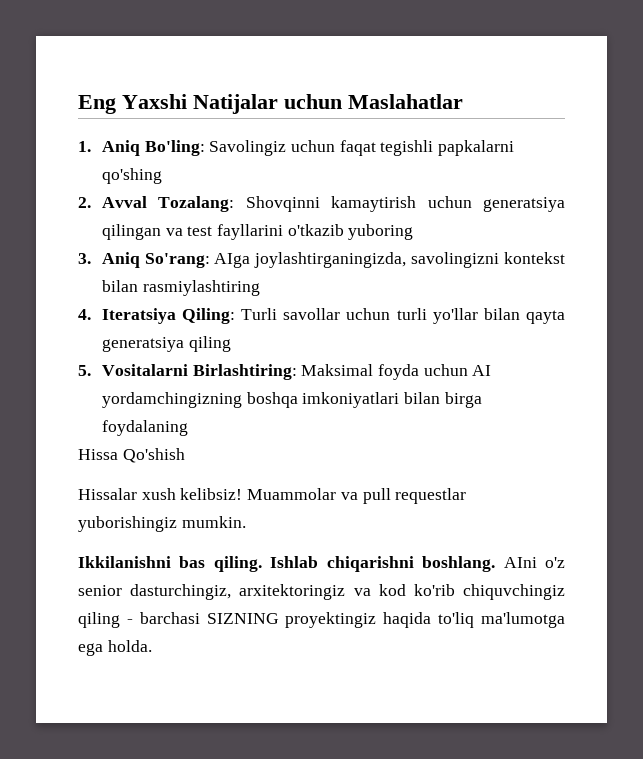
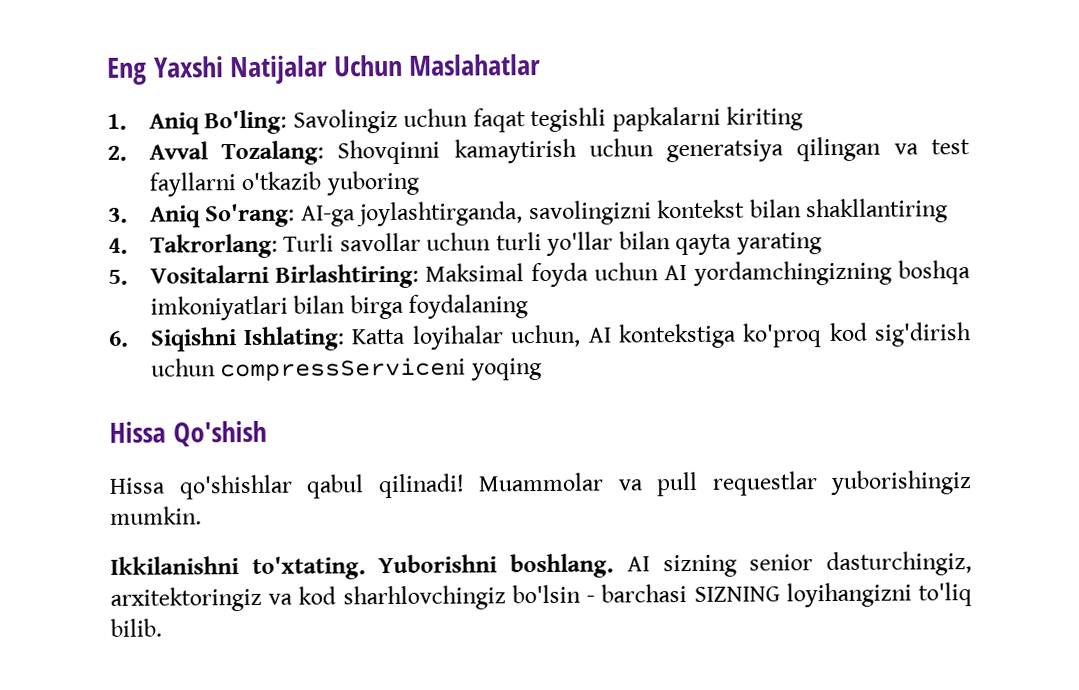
- Eng Yaxshi Natijalar uchun Maslahatlar
+ Eng Yaxshi Natijalar Uchun Maslahatlar
- 1. Aniq Bo'ling: Savolingiz uchun faqat tegishli papkalarni qo'shing
+ 1. Aniq Bo'ling: Savolingiz uchun faqat tegishli papkalarni kiriting
- 2. Avval Tozalang: Shovqinni kamaytirish uchun generatsiya qilingan va test fayllarini o'tkazib yuboring
+ 2. Avval Tozalang: Shovqinni kamaytirish uchun generatsiya qilingan va test fayllarni o'tkazib yuboring
- 3. Aniq So'rang: AIga joylashtirganingizda, savolingizni kontekst bilan rasmiylashtiring
+ 3. Aniq So'rang: AI-ga joylashtirganda, savolingizni kontekst bilan shakllantiring
- 4. Iteratsiya Qiling: Turli savollar uchun turli yo'llar bilan qayta generatsiya qiling
+ 4. Takrorlang: Turli savollar uchun turli yo'llar bilan qayta yarating
+ 6. Siqishni Ishlating: Katta loyihalar uchun, AI kontekstiga ko'proq kod sig'dirish uchun compressServiceni yoqing
  Hissa Qo'shish
- Hissalar xush kelibsiz!
+ Hissa qo'shishlar qabul qilinadi!
- Ikkilanishni bas qiling. Ishlab chiqarishni boshlang. AIni o'z senior dasturchingiz, arxitektoringiz va kod ko'rib chiquvchingiz qiling - barchasi SIZNING proyektingiz haqida to'liq ma'lumotga ega holda.
+ Ikkilanishni to'xtating. Yuborishni boshlang. AI sizning senior dasturchingiz, arxitektoringiz va kod sharhlovchingiz bo'lsin - barchasi SIZNING loyihangizni to'liq bilib.

